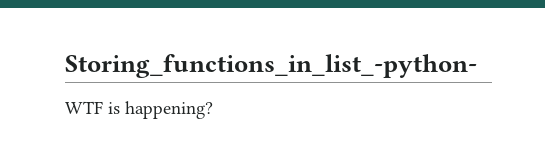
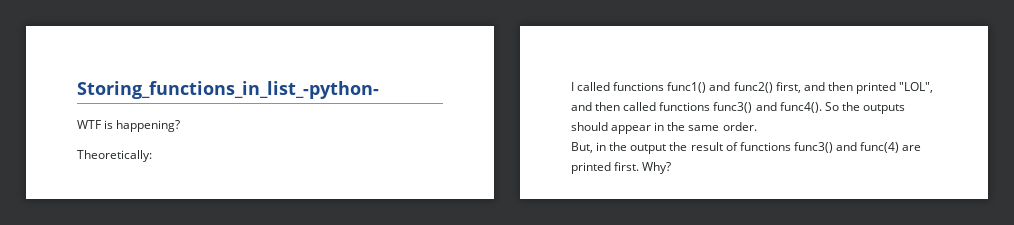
+ Theoretically:
+ I called functions func1() and func2() first, and then printed "LOL", and then called functions func3() and func4(). So the outputs should appear in the same order.
+ But, in the output the result of functions func3() and func(4) are printed first. Why?

